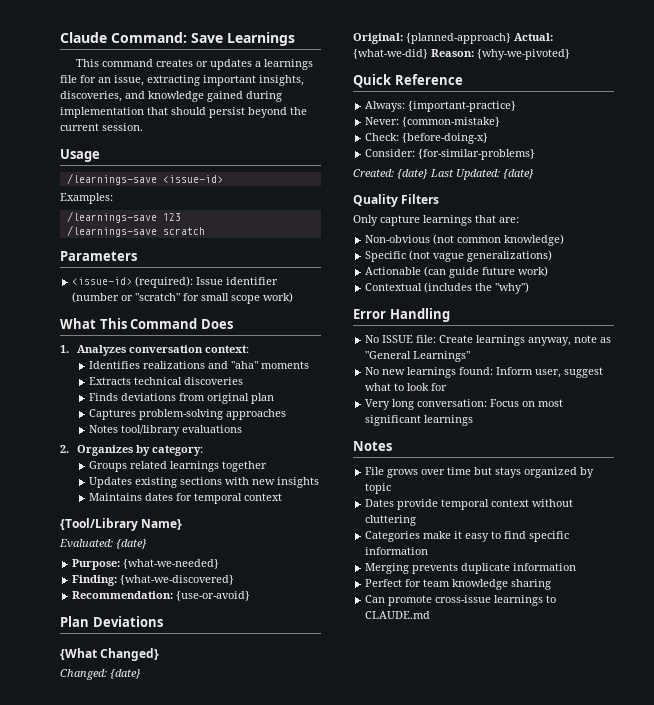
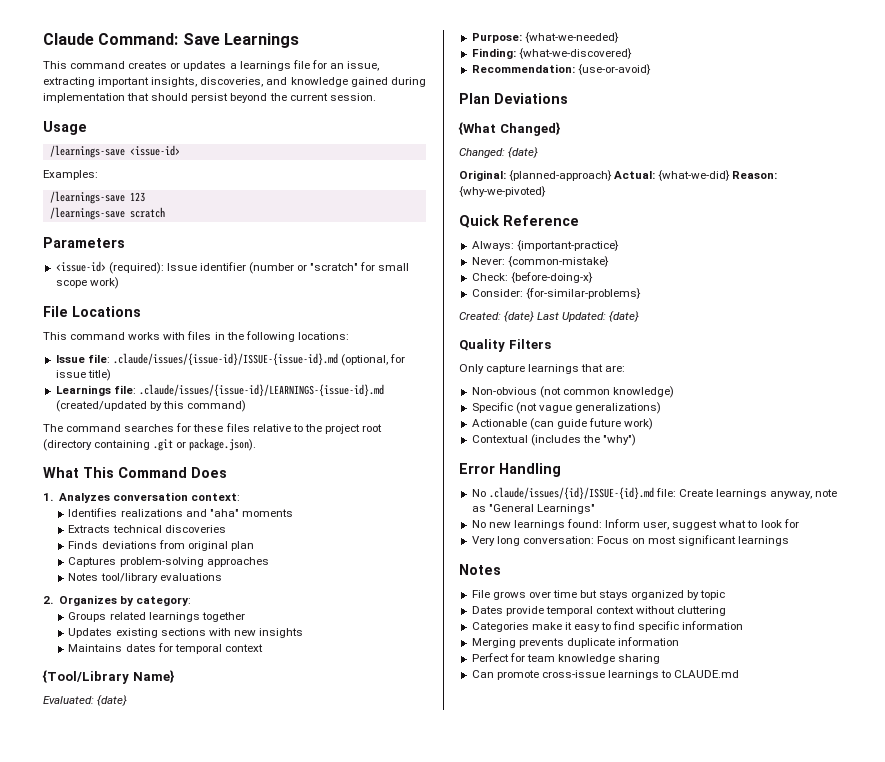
+ File Locations
+ This command works with files in the following locations:
+ Issue file: .claude/issues/{issue-id}/ISSUE-{issue-id}.md (optional, for issue title)
+ Learnings file: .claude/issues/{issue-id}/LEARNINGS-{issue-id}.md (created/updated by this command)
+ The command searches for these files relative to the project root (directory containing .git or package.json).
- No ISSUE file: Create learnings anyway, note as "General Learnings"
+ No .claude/issues/{id}/ISSUE-{id}.md file: Create learnings anyway, note as "General Learnings"

